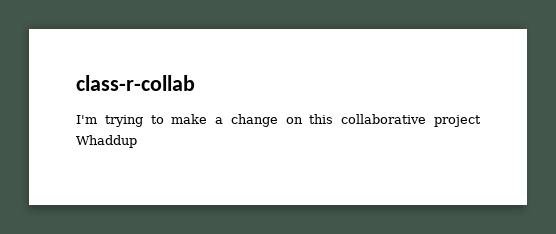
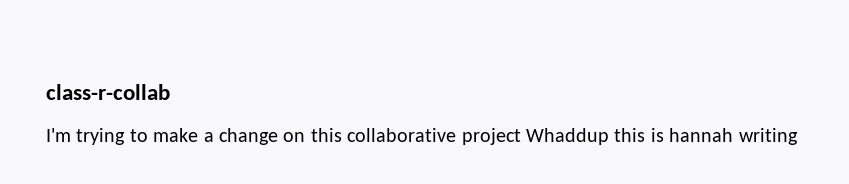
- I'm trying to make a change on this collaborative project Whaddup
+ I'm trying to make a change on this collaborative project Whaddup this is hannah writing

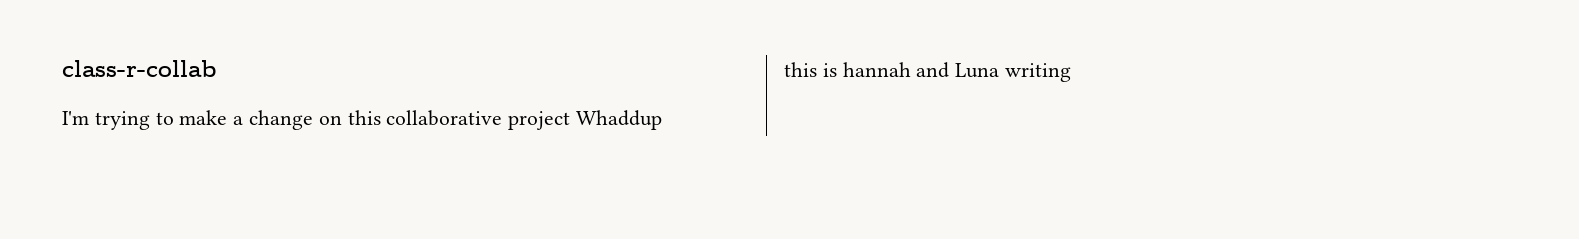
- I'm trying to make a change on this collaborative project Whaddup this is hannah writing
+ I'm trying to make a change on this collaborative project Whaddup
+ this is hannah and Luna writing

